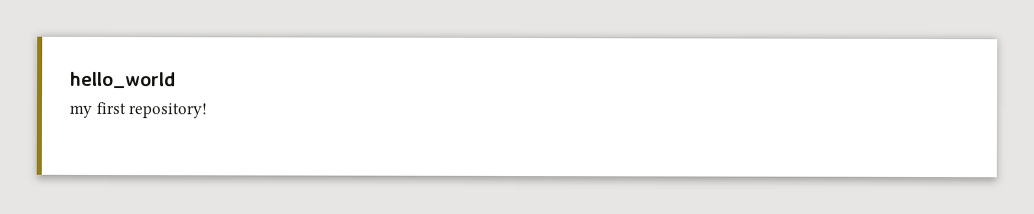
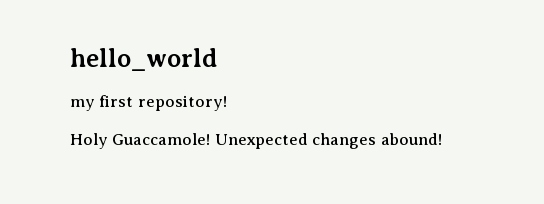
+ Holy Guaccamole! Unexpected changes abound!

